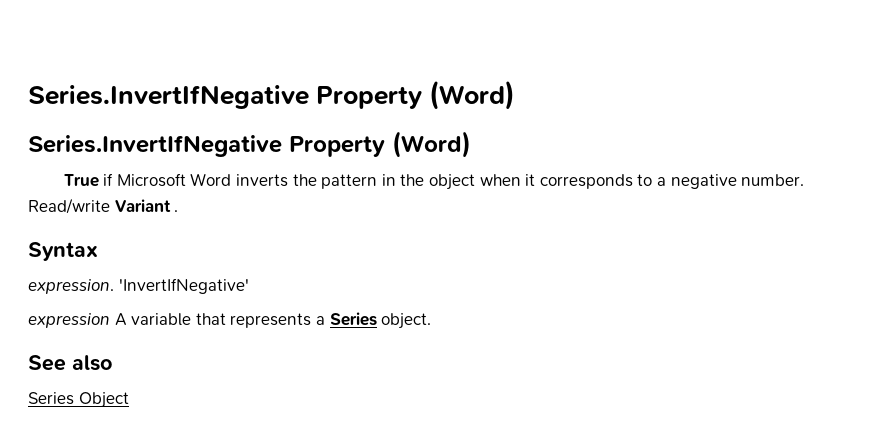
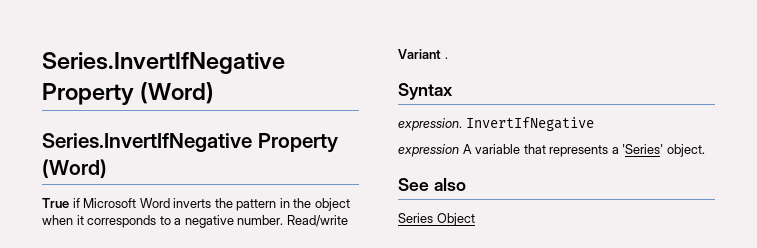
- 'InvertIfNegative'
+ InvertIfNegative
- expression A variable that represents a Series object.
+ expression A variable that represents a 'Series' object.

